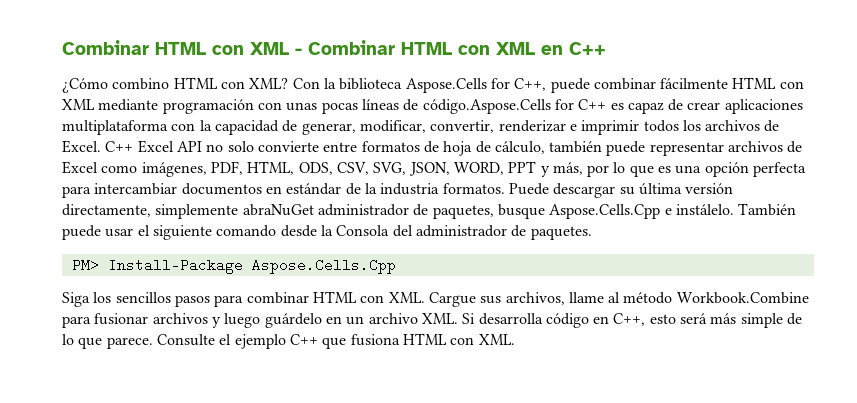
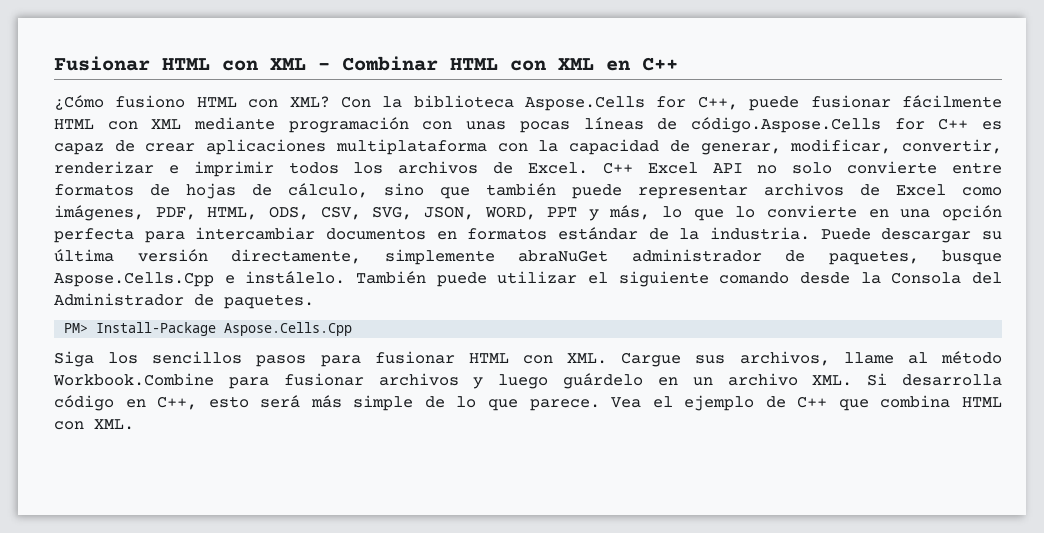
- Combinar HTML con XML - Combinar HTML con XML en C++
+ Fusionar HTML con XML - Combinar HTML con XML en C++
- ¿Cómo combino HTML con XML?
+ ¿Cómo fusiono HTML con XML?
- Con la biblioteca Aspose.Cells for C++, puede combinar fácilmente HTML con XML mediante programación con unas pocas líneas de código.Aspose.Cells for C++ es capaz de crear aplicaciones multiplataforma con la capacidad de generar, modificar, convertir, renderizar e imprimir todos los archivos de Excel.
+ Con la biblioteca Aspose.Cells for C++, puede fusionar fácilmente HTML con XML mediante programación con unas pocas líneas de código.Aspose.Cells for C++ es capaz de crear aplicaciones multiplataforma con la capacidad de generar, modificar, convertir, renderizar e imprimir todos los archivos de Excel.
- C++ Excel API no solo convierte entre formatos de hoja de cálculo, también puede representar archivos de Excel como imágenes, PDF, HTML, ODS, CSV, SVG, JSON, WORD, PPT y más, por lo que es una opción perfecta para intercambiar documentos en estándar de la industria formatos.
+ C++ Excel API no solo convierte entre formatos de hojas de cálculo, sino que también puede representar archivos de Excel como imágenes, PDF, HTML, ODS, CSV, SVG, JSON, WORD, PPT y más, lo que lo convierte en una opción perfecta para intercambiar documentos en formatos estándar de la industria.
- También puede usar el siguiente comando desde la Consola del administrador de paquetes.
+ También puede utilizar el siguiente comando desde la Consola del Administrador de paquetes.
- Siga los sencillos pasos para combinar HTML con XML. Cargue sus archivos, llame al método Workbook.Combine para fusionar archivos y luego guárdelo en un archivo XML. Si desarrolla código en C++, esto será más simple de lo que parece.
+ Siga los sencillos pasos para fusionar HTML con XML. Cargue sus archivos, llame al método Workbook.Combine para fusionar archivos y luego guárdelo en un archivo XML. Si desarrolla código en C++, esto será más simple de lo que parece.
- Consulte el ejemplo C++ que fusiona HTML con XML.
+ Vea el ejemplo de C++ que combina HTML con XML.

